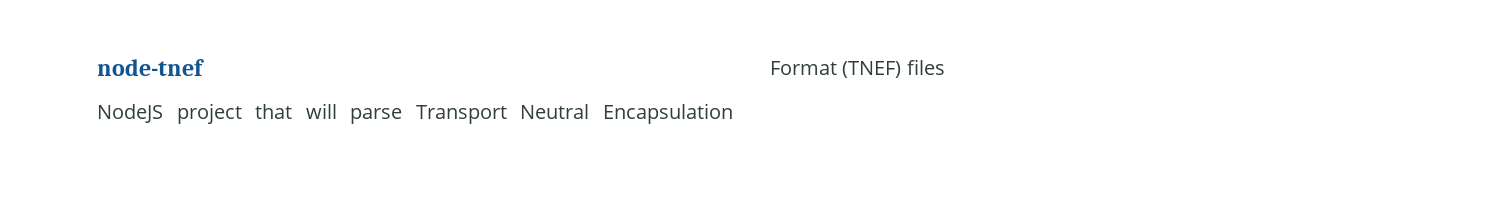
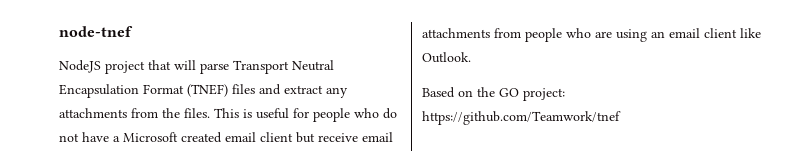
- NodeJS project that will parse Transport Neutral Encapsulation Format (TNEF) files
+ NodeJS project that will parse Transport Neutral Encapsulation Format (TNEF) files and extract any attachments from the files. This is useful for people who do not have a Microsoft created email client but receive email attachments from people who are using an email client like Outlook.
+ Based on the GO project: https://github.com/Teamwork/tnef

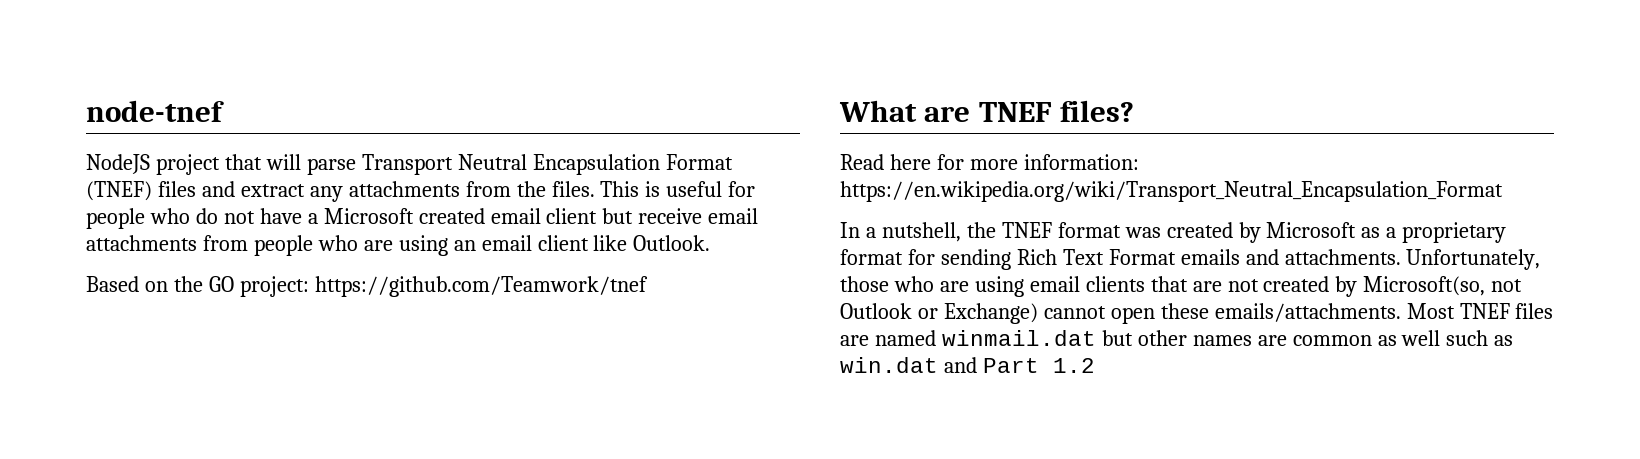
+ What are TNEF files?
+ Read here for more information: https://en.wikipedia.org/wiki/Transport_Neutral_Encapsulation_Format
+ In a nutshell, the TNEF format was created by Microsoft as a proprietary format for sending Rich Text Format emails and attachments. Unfortunately, those who are using email clients that are not created by Microsoft(so, not Outlook or Exchange) cannot open these emails/attachments. Most TNEF files are named winmail.dat but other names are common as well such as win.dat and Part 1.2

